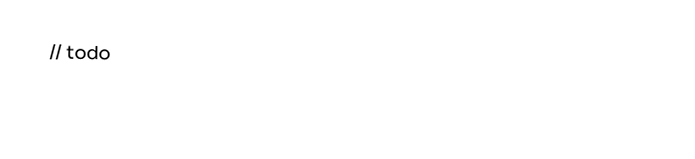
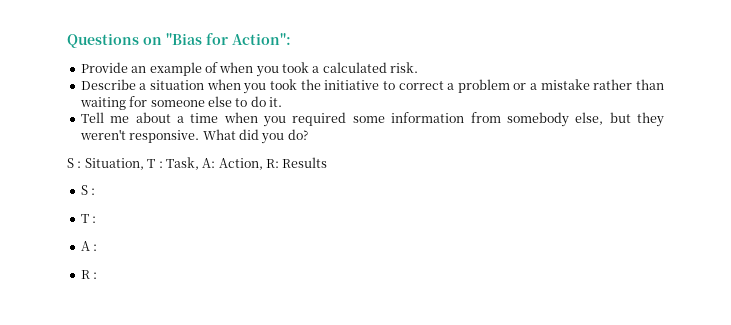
- // todo
+ Questions on "Bias for Action":
+ Provide an example of when you took a calculated risk.
+ Describe a situation when you took the initiative to correct a problem or a mistake rather than waiting for someone else to do it.
+ Tell me about a time when you required some information from somebody else, but they weren't responsive. What did you do?
+ S : Situation, T : Task, A: Action, R: Results
+ S :
+ T :
+ A :
+ R :

